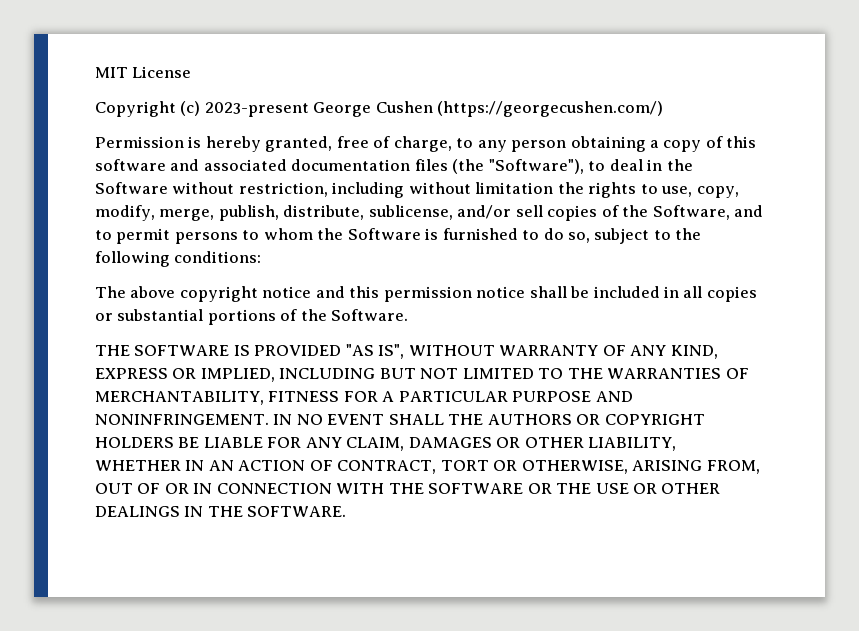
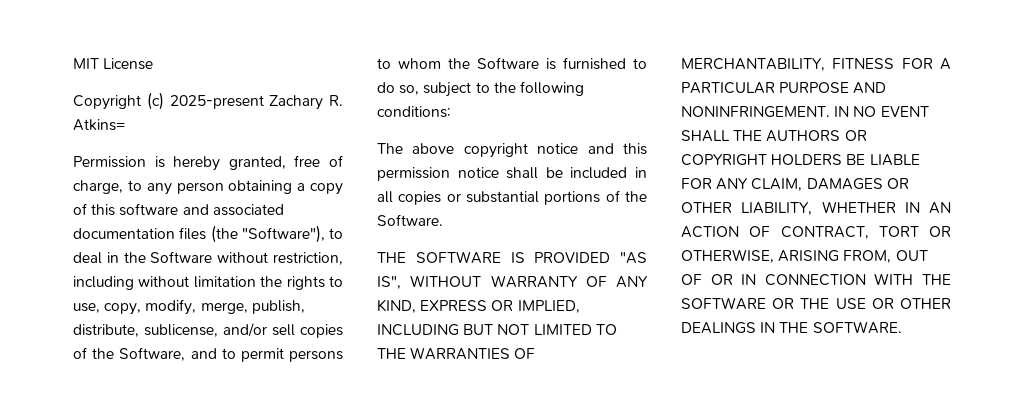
- Copyright (c) 2023-present George Cushen (https://georgecushen.com/)
+ Copyright (c) 2025-present Zachary R. Atkins=

